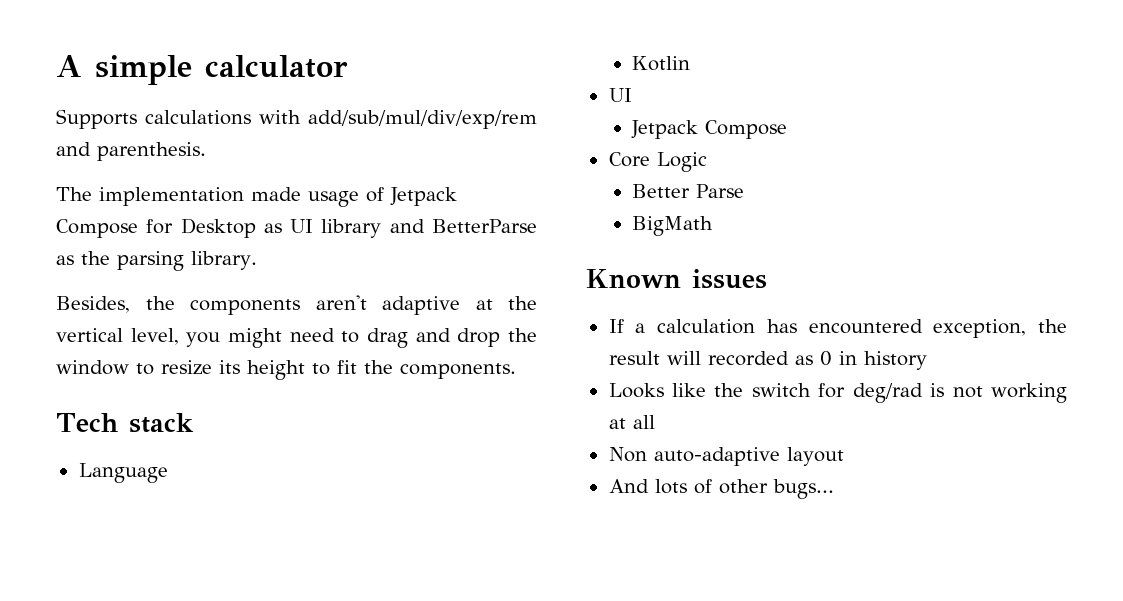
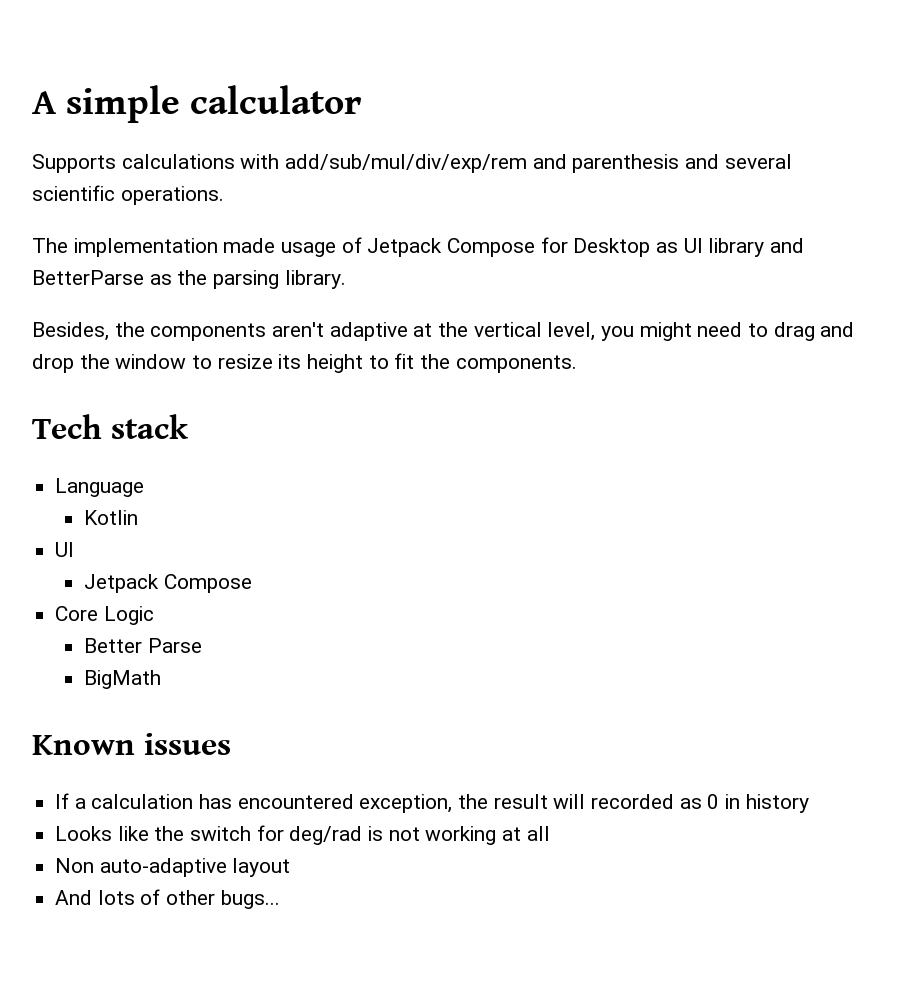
- Supports calculations with add/sub/mul/div/exp/rem and parenthesis.
+ Supports calculations with add/sub/mul/div/exp/rem and parenthesis and several scientific operations.

